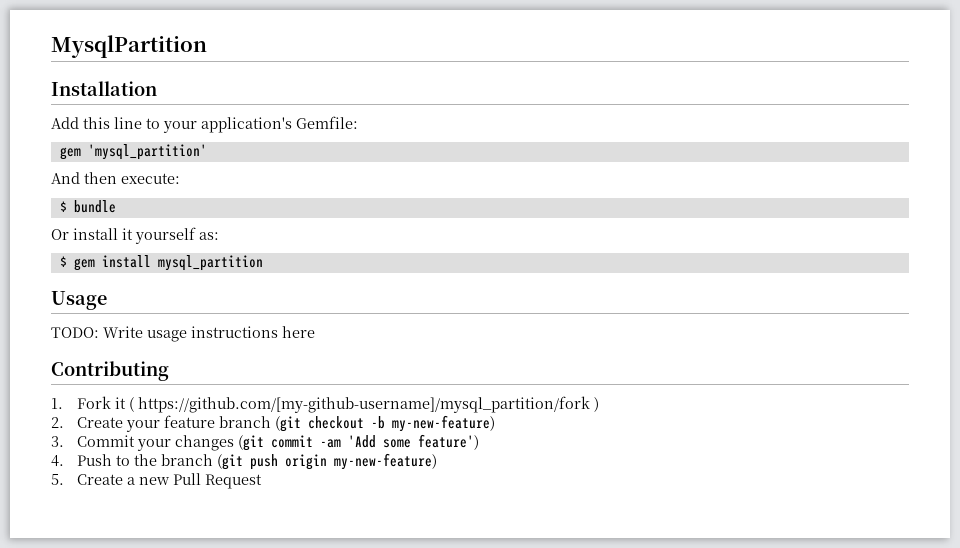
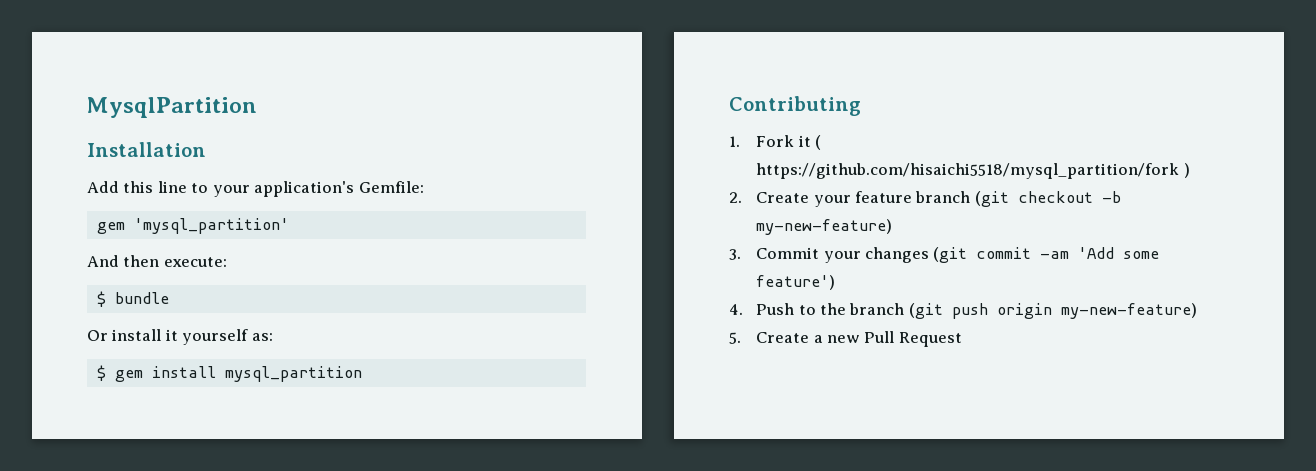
- Usage
- TODO: Write usage instructions here
- 1. Fork it ( https://github.com/[my-github-username]/mysql_partition/fork )
+ 1. Fork it ( https://github.com/hisaichi5518/mysql_partition/fork )

